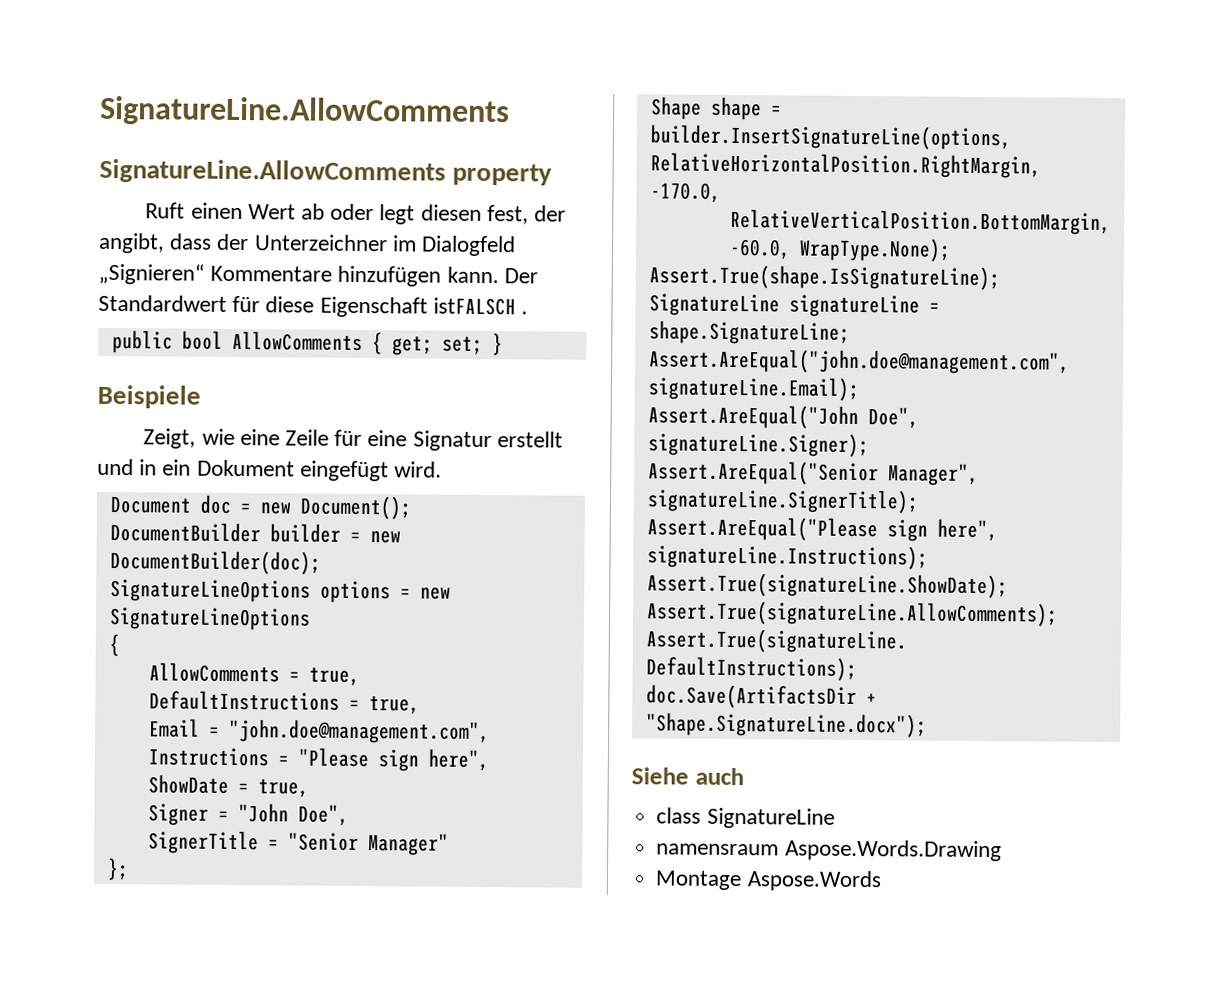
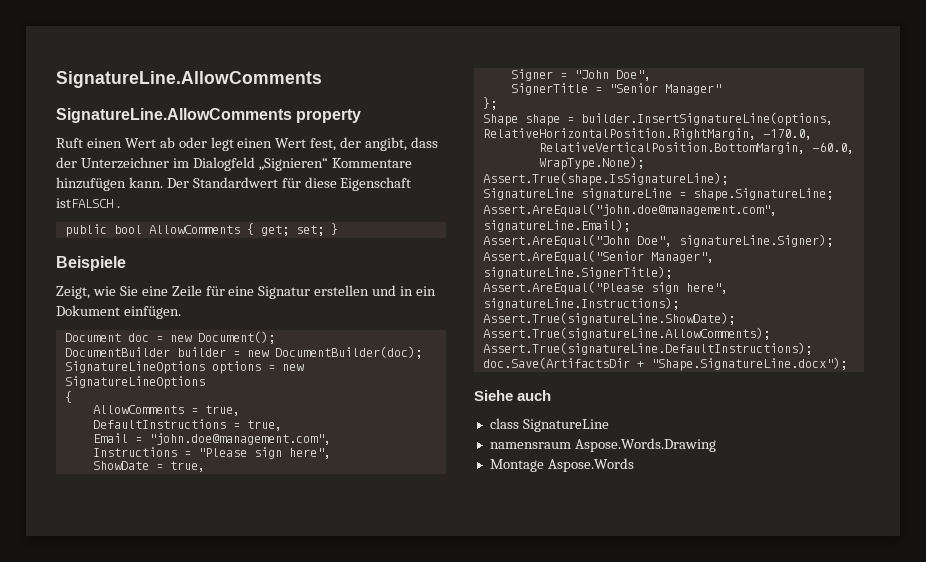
- Ruft einen Wert ab oder legt diesen fest, der angibt, dass der Unterzeichner im Dialogfeld „Signieren“ Kommentare hinzufügen kann.
+ Ruft einen Wert ab oder legt einen Wert fest, der angibt, dass der Unterzeichner im Dialogfeld „Signieren“ Kommentare hinzufügen kann.
- Zeigt, wie eine Zeile für eine Signatur erstellt und in ein Dokument eingefügt wird.
+ Zeigt, wie Sie eine Zeile für eine Signatur erstellen und in ein Dokument einfügen.

